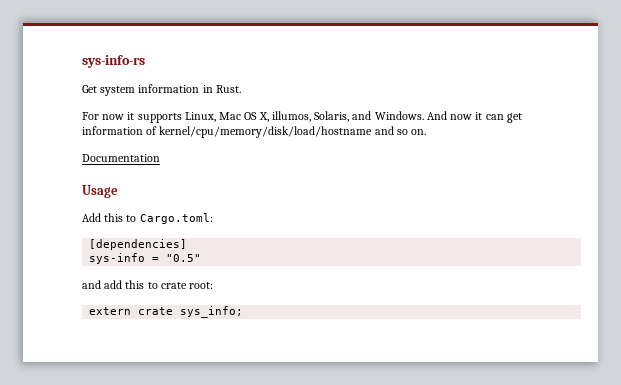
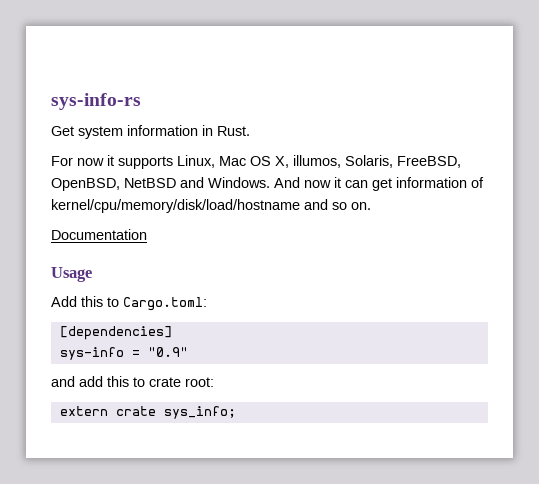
- For now it supports Linux, Mac OS X, illumos, Solaris, and Windows.
+ For now it supports Linux, Mac OS X, illumos, Solaris, FreeBSD, OpenBSD, NetBSD and Windows.
- sys-info = "0.5"
+ sys-info = "0.9"

